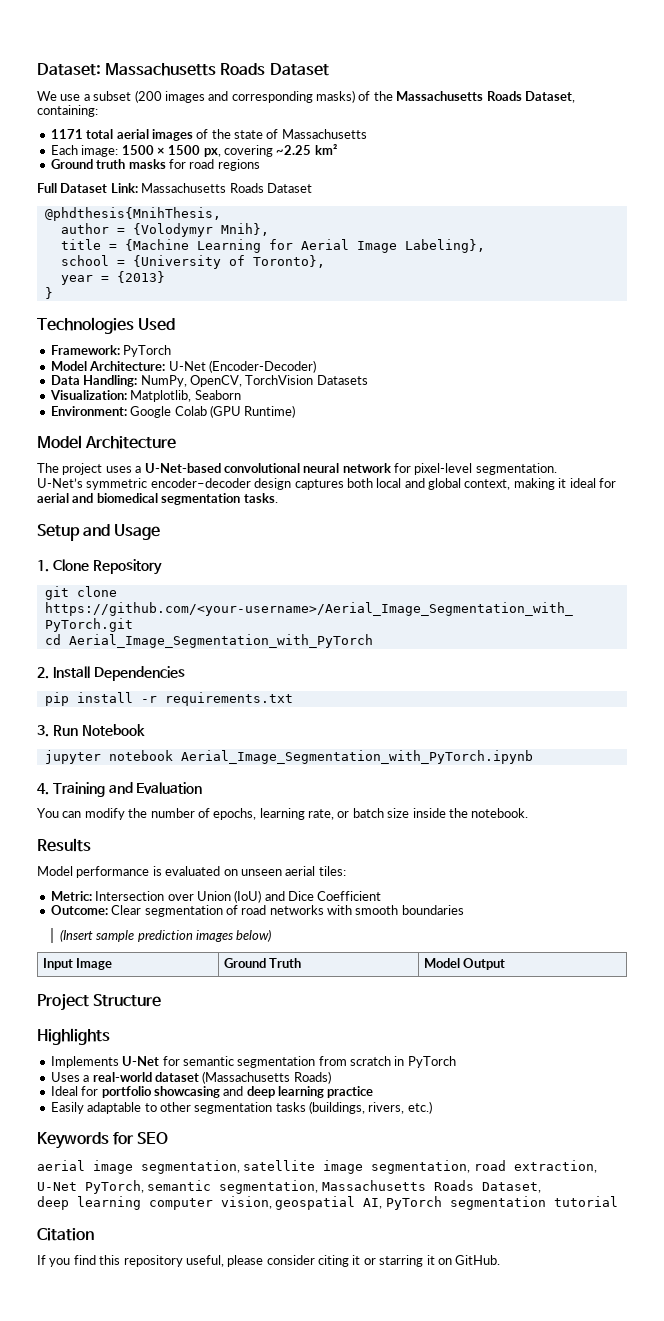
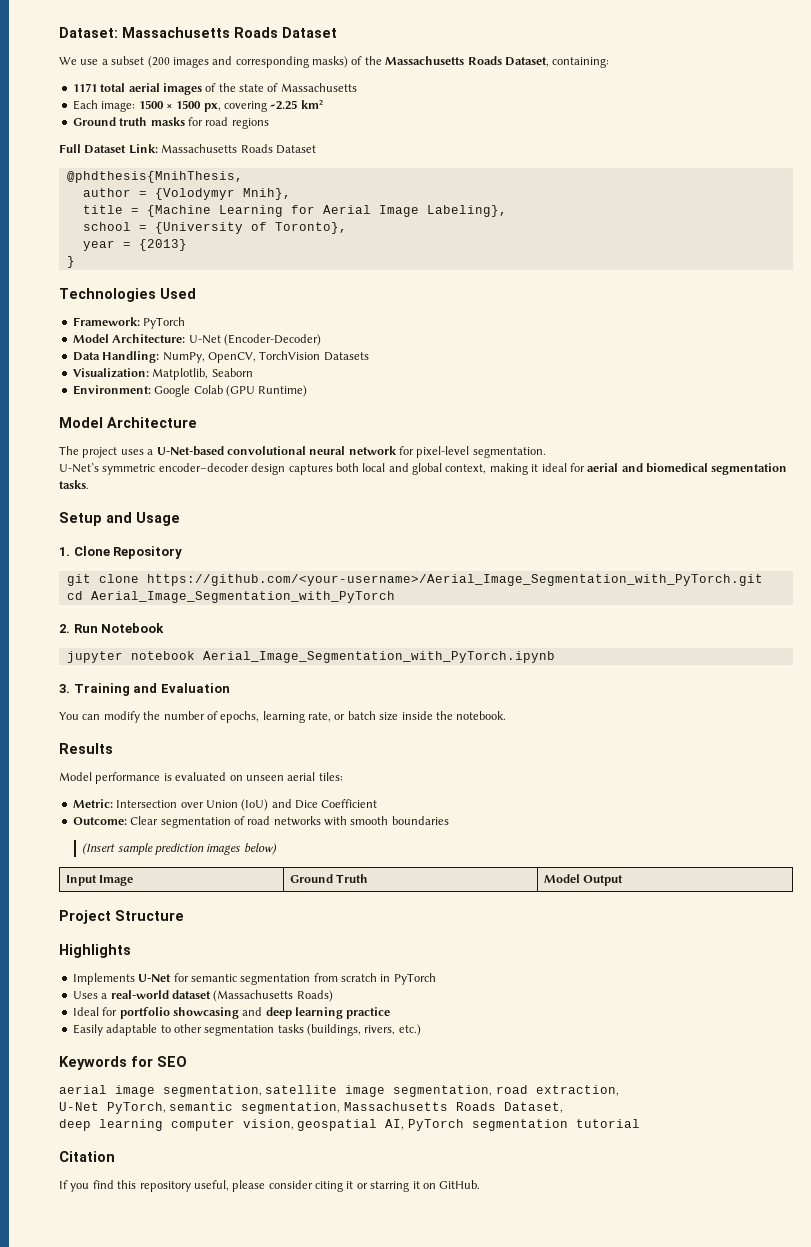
- 2. Install Dependencies
- pip install -r requirements.txt
- 3. Run Notebook
+ 2. Run Notebook
- 4. Training and Evaluation
+ 3. Training and Evaluation

